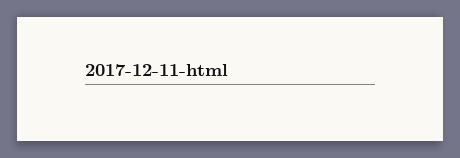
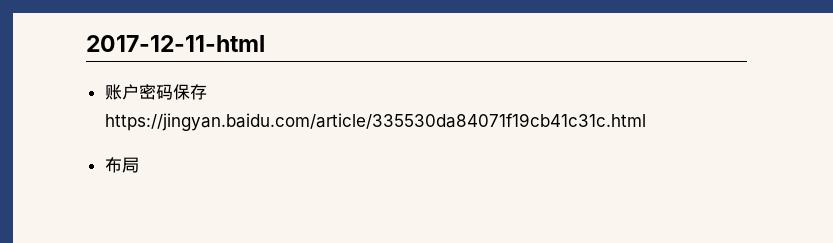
+ 账户密码保存https://jingyan.baidu.com/article/335530da84071f19cb41c31c.html
+ 布局

